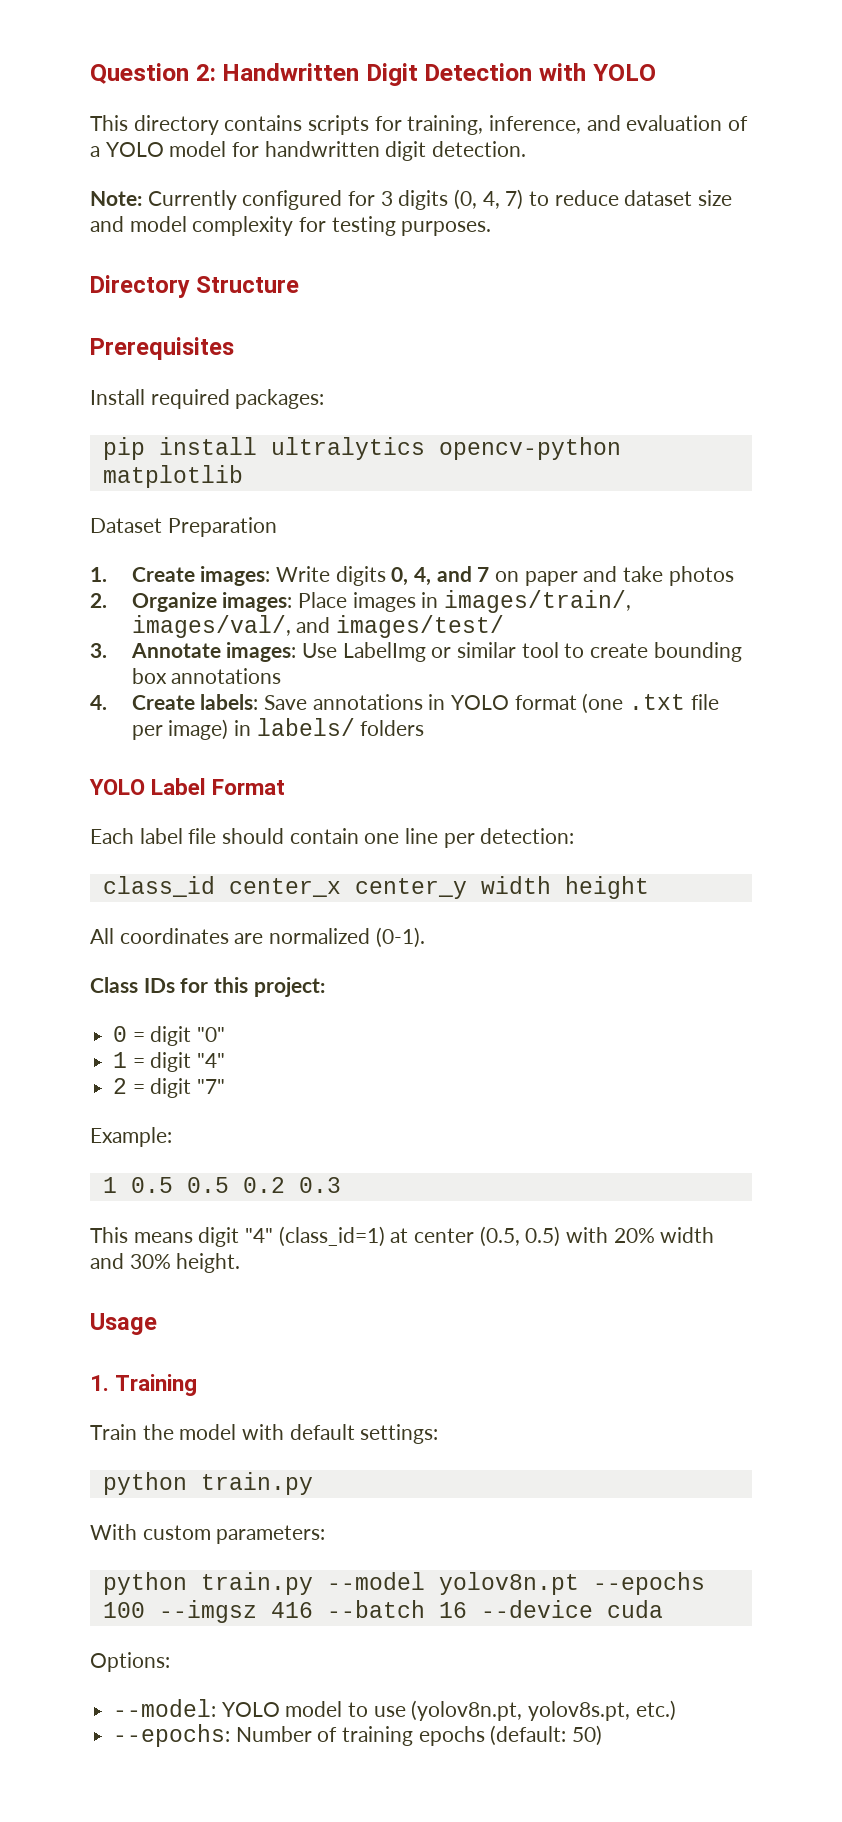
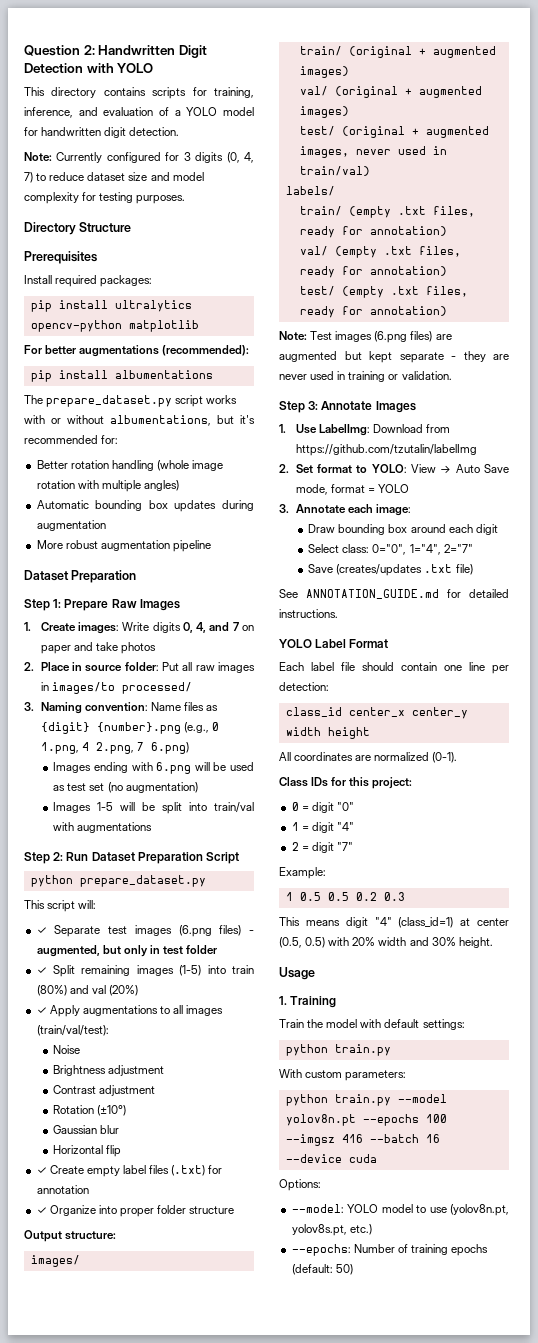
+ For better augmentations (recommended):
+ pip install albumentations
+ The prepare_dataset.py script works with or without albumentations, but it's recommended for:
+ Better rotation handling (whole image rotation with multiple angles)
+ Automatic bounding box updates during augmentation
+ More robust augmentation pipeline
  Dataset Preparation
+ Step 1: Prepare Raw Images
- 2. Organize images: Place images in images/train/, images/val/, and images/test/
- 3. Annotate images: Use LabelImg or similar tool to create bounding box annotations
- 4. Create labels: Save annotations in YOLO format (one .txt file per image) in labels/ folders
+ 2. Place in source folder: Put all raw images in images/to processed/
+ 3. Naming convention: Name files as {digit} {number}.png (e.g., 0 1.png, 4 2.png, 7 6.png)
+ Images ending with 6.png will be used as test set (no augmentation)
+ Images 1-5 will be split into train/val with augmentations
+ Step 2: Run Dataset Preparation Script
+ python prepare_dataset.py
+ This script will:
+ ✓ Separate test images (6.png files) - augmented, but only in test folder
+ ✓ Split remaining images (1-5) into train (80%) and val (20%)
+ ✓ Apply augmentations to all images (train/val/test):
+ Noise
+ Brightness adjustment
+ Contrast adjustment
+ Rotation (±10°)
+ Gaussian blur
+ Horizontal flip
+ ✓ Create empty label files (.txt) for annotation
+ ✓ Organize into proper folder structure
+ Output structure:
+ images/
+ train/ (original + augmented images)
+ val/ (original + augmented images)
+ test/ (original + augmented images, never used in train/val)
+ labels/
+ train/ (empty .txt files, ready for annotation)
+ val/ (empty .txt files, ready for annotation)
+ test/ (empty .txt files, ready for annotation)
+ Note: Test images (6.png files) are augmented but kept separate - they are never used in training or validation.
+ Step 3: Annotate Images
+ 1. Use LabelImg: Download from https://github.com/tzutalin/labelImg
+ 2. Set format to YOLO: View → Auto Save mode, format = YOLO
+ 3. Annotate each image:
+ Draw bounding box around each digit
+ Select class: 0="0", 1="4", 2="7"
+ Save (creates/updates .txt file)
+ See ANNOTATION_GUIDE.md for detailed instructions.

